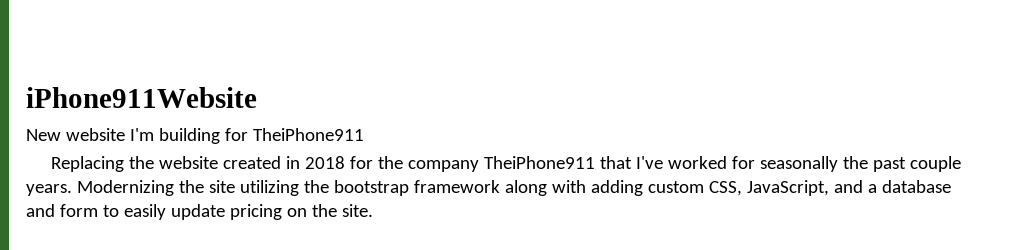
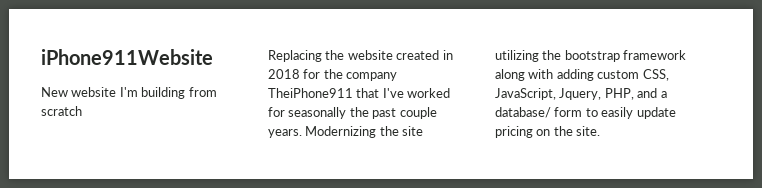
- New website I'm building for TheiPhone911
+ New website I'm building from scratch
- Modernizing the site utilizing the bootstrap framework along with adding custom CSS, JavaScript, and a database and form to easily update pricing on the site.
+ Modernizing the site utilizing the bootstrap framework along with adding custom CSS, JavaScript, Jquery, PHP, and a database/ form to easily update pricing on the site.

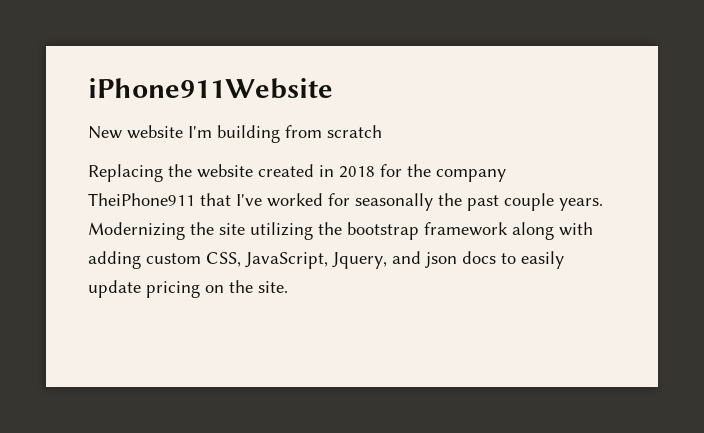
- Modernizing the site utilizing the bootstrap framework along with adding custom CSS, JavaScript, Jquery, PHP, and a database/ form to easily update pricing on the site.
+ Modernizing the site utilizing the bootstrap framework along with adding custom CSS, JavaScript, Jquery, and json docs to easily update pricing on the site.

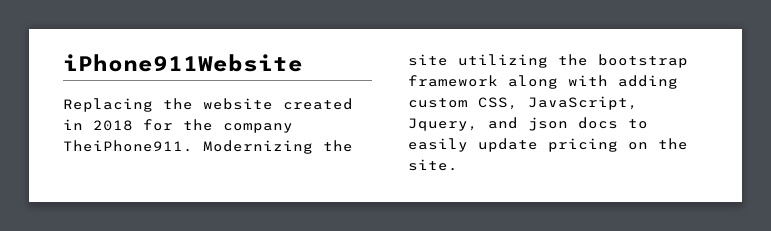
- New website I'm building from scratch
- Replacing the website created in 2018 for the company TheiPhone911 that I've worked for seasonally the past couple years.
+ Replacing the website created in 2018 for the company TheiPhone911.

